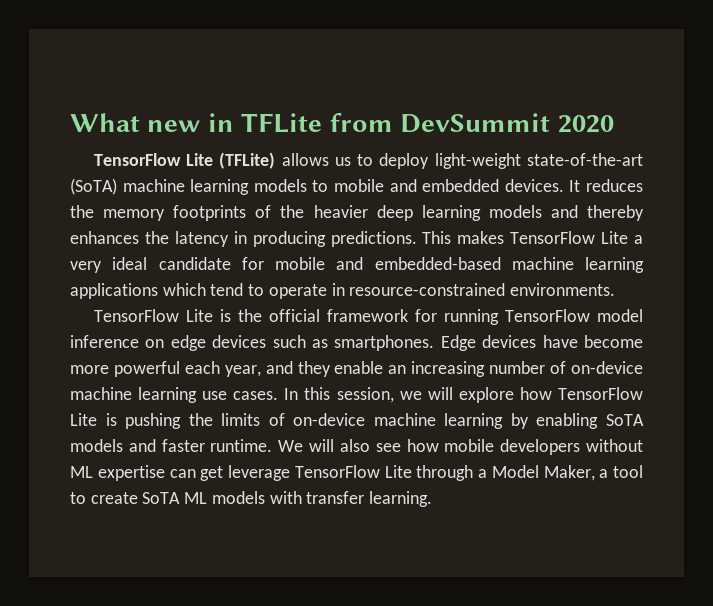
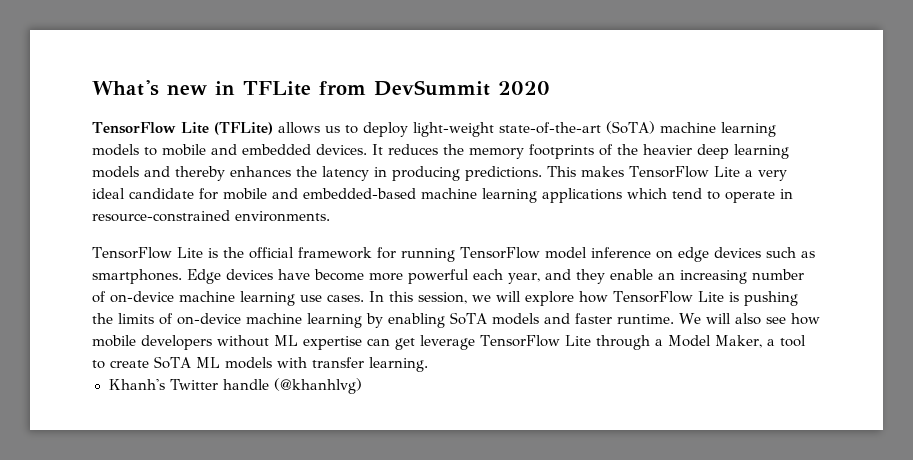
- What new in TFLite from DevSummit 2020
+ What's new in TFLite from DevSummit 2020
+ Khanh's Twitter handle (@khanhlvg)

